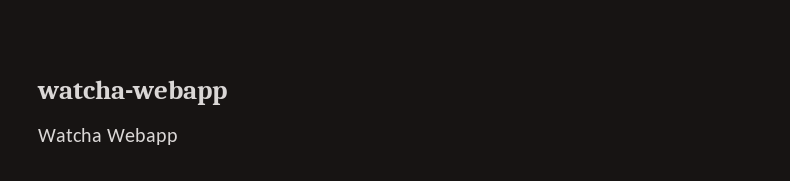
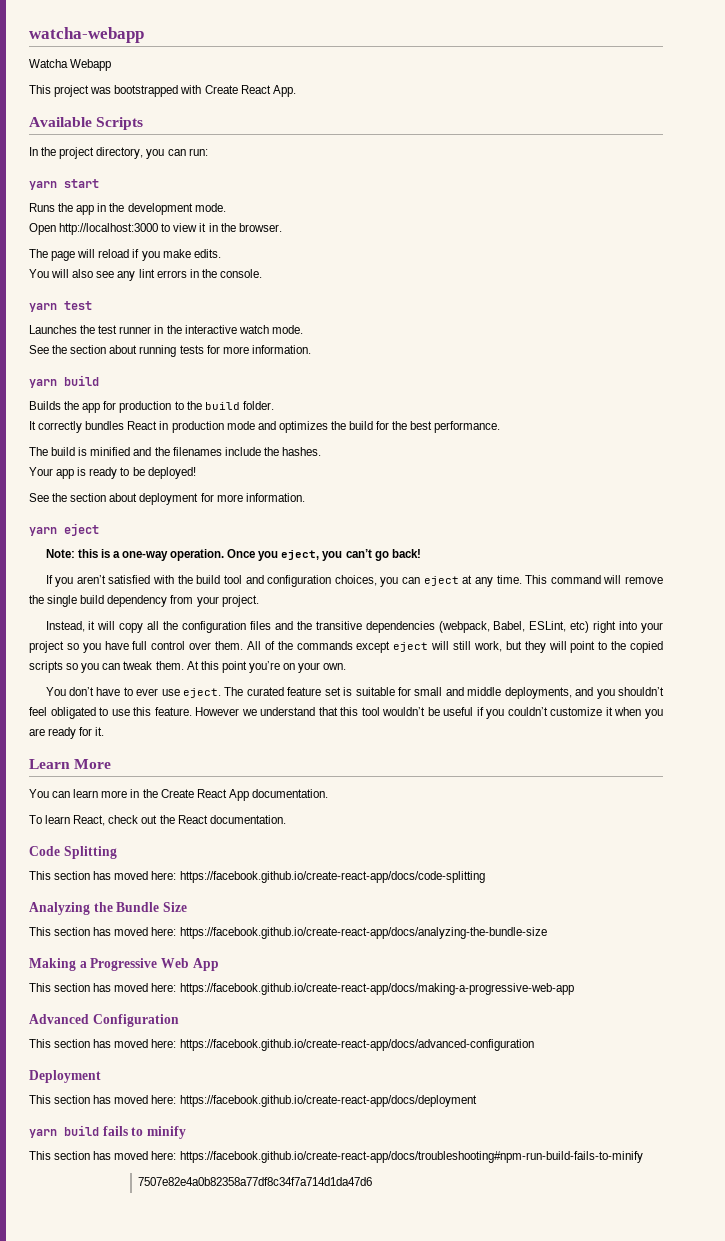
+ This project was bootstrapped with Create React App.
+ Available Scripts
+ In the project directory, you can run:
+ yarn start
+ Runs the app in the development mode.
+ Open http://localhost:3000 to view it in the browser.
+ The page will reload if you make edits.
+ You will also see any lint errors in the console.
+ yarn test
+ Launches the test runner in the interactive watch mode.
+ See the section about running tests for more information.
+ yarn build
+ Builds the app for production to the build folder.
+ It correctly bundles React in production mode and optimizes the build for the best performance.
+ The build is minified and the filenames include the hashes.
+ Your app is ready to be deployed!
+ See the section about deployment for more information.
+ yarn eject
+ Note: this is a one-way operation. Once you eject, you can’t go back!
+ If you aren’t satisfied with the build tool and configuration choices, you can eject at any time. This command will remove the single build dependency from your project.
+ Instead, it will copy all the configuration files and the transitive dependencies (webpack, Babel, ESLint, etc) right into your project so you have full control over them. All of the commands except eject will still work, but they will point to the copied scripts so you can tweak them. At this point you’re on your own.
+ You don’t have to ever use eject. The curated feature set is suitable for small and middle deployments, and you shouldn’t feel obligated to use this feature. However we understand that this tool wouldn’t be useful if you couldn’t customize it when you are ready for it.
+ Learn More
+ You can learn more in the Create React App documentation.
+ To learn React, check out the React documentation.
+ Code Splitting
+ This section has moved here: https://facebook.github.io/create-react-app/docs/code-splitting
+ Analyzing the Bundle Size
+ This section has moved here: https://facebook.github.io/create-react-app/docs/analyzing-the-bundle-size
+ Making a Progressive Web App
+ This section has moved here: https://facebook.github.io/create-react-app/docs/making-a-progressive-web-app
+ Advanced Configuration
+ This section has moved here: https://facebook.github.io/create-react-app/docs/advanced-configuration
+ Deployment
+ This section has moved here: https://facebook.github.io/create-react-app/docs/deployment
+ yarn build fails to minify
+ This section has moved here: https://facebook.github.io/create-react-app/docs/troubleshooting#npm-run-build-fails-to-minify
+ 7507e82e4a0b82358a77df8c34f7a714d1da47d6

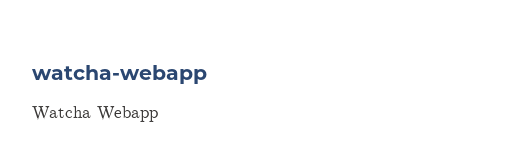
- This project was bootstrapped with Create React App.
- Available Scripts
- In the project directory, you can run:
- yarn start
- Runs the app in the development mode.
- Open http://localhost:3000 to view it in the browser.
- The page will reload if you make edits.
- You will also see any lint errors in the console.
- yarn test
- Launches the test runner in the interactive watch mode.
- See the section about running tests for more information.
- yarn build
- Builds the app for production to the build folder.
- It correctly bundles React in production mode and optimizes the build for the best performance.
- The build is minified and the filenames include the hashes.
- Your app is ready to be deployed!
- See the section about deployment for more information.
- yarn eject
- Note: this is a one-way operation. Once you eject, you can’t go back!
- If you aren’t satisfied with the build tool and configuration choices, you can eject at any time. This command will remove the single build dependency from your project.
- Instead, it will copy all the configuration files and the transitive dependencies (webpack, Babel, ESLint, etc) right into your project so you have full control over them. All of the commands except eject will still work, but they will point to the copied scripts so you can tweak them. At this point you’re on your own.
- You don’t have to ever use eject. The curated feature set is suitable for small and middle deployments, and you shouldn’t feel obligated to use this feature. However we understand that this tool wouldn’t be useful if you couldn’t customize it when you are ready for it.
- Learn More
- You can learn more in the Create React App documentation.
- To learn React, check out the React documentation.
- Code Splitting
- This section has moved here: https://facebook.github.io/create-react-app/docs/code-splitting
- Analyzing the Bundle Size
- This section has moved here: https://facebook.github.io/create-react-app/docs/analyzing-the-bundle-size
- Making a Progressive Web App
- This section has moved here: https://facebook.github.io/create-react-app/docs/making-a-progressive-web-app
- Advanced Configuration
- This section has moved here: https://facebook.github.io/create-react-app/docs/advanced-configuration
- Deployment
- This section has moved here: https://facebook.github.io/create-react-app/docs/deployment
- yarn build fails to minify
- This section has moved here: https://facebook.github.io/create-react-app/docs/troubleshooting#npm-run-build-fails-to-minify
- 7507e82e4a0b82358a77df8c34f7a714d1da47d6

